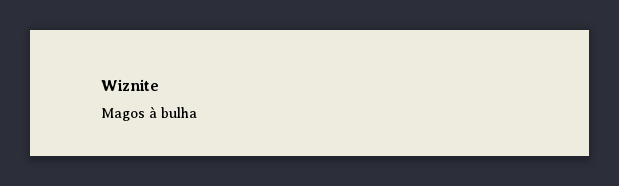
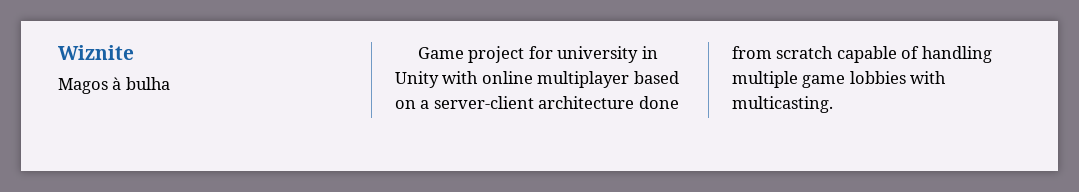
+ Game project for university in Unity with online multiplayer based on a server-client architecture done from scratch capable of handling multiple game lobbies with multicasting.

